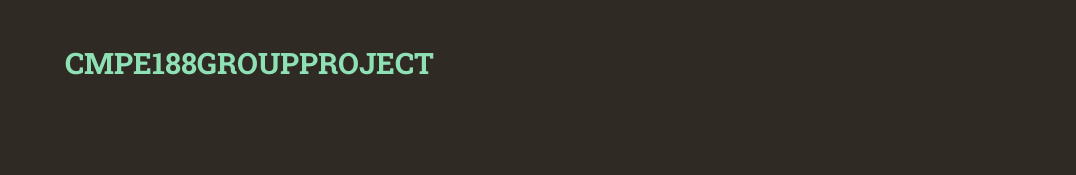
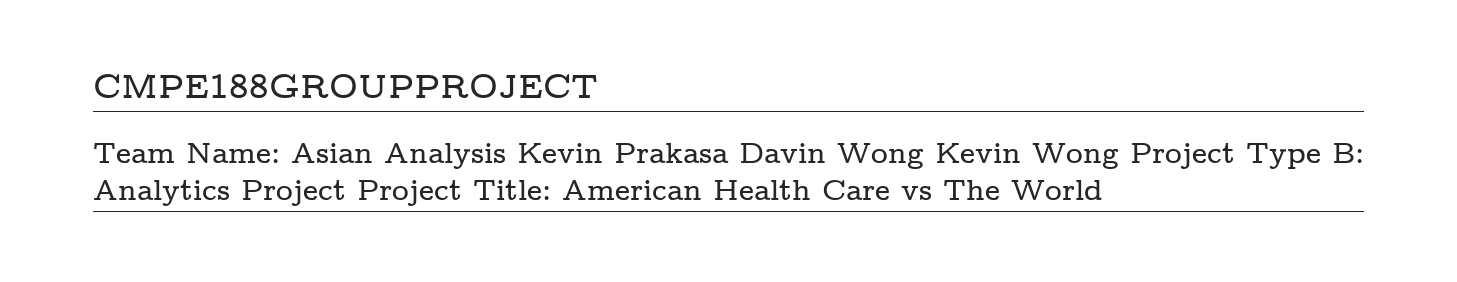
+ Team Name: Asian Analysis Kevin Prakasa Davin Wong Kevin Wong Project Type B: Analytics Project Project Title: American Health Care vs The World

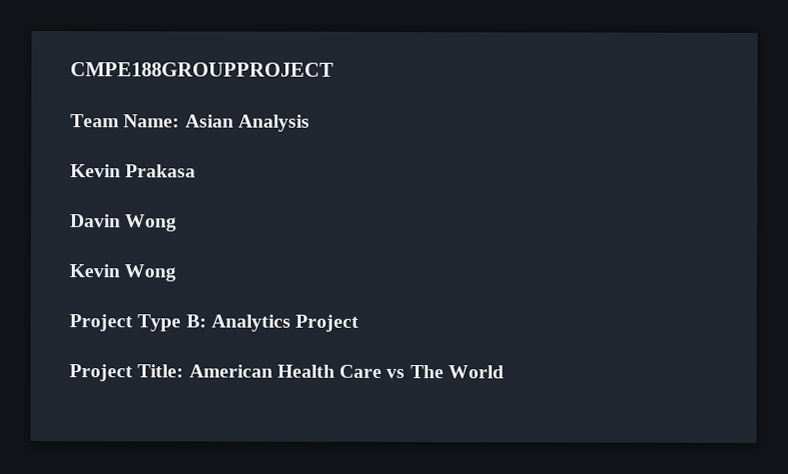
- Team Name: Asian Analysis Kevin Prakasa Davin Wong Kevin Wong Project Type B: Analytics Project Project Title: American Health Care vs The World
+ Team Name: Asian Analysis
+ Kevin Prakasa
+ Davin Wong
+ Kevin Wong
+ Project Type B: Analytics Project
+ Project Title: American Health Care vs The World

